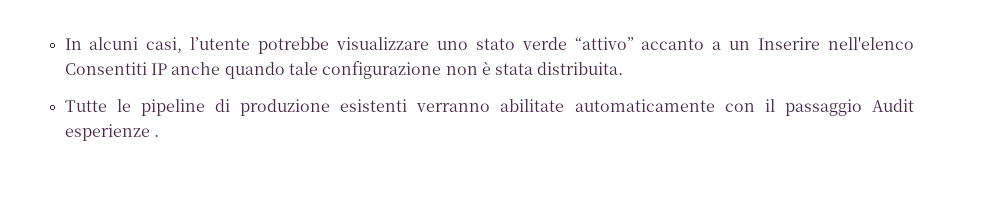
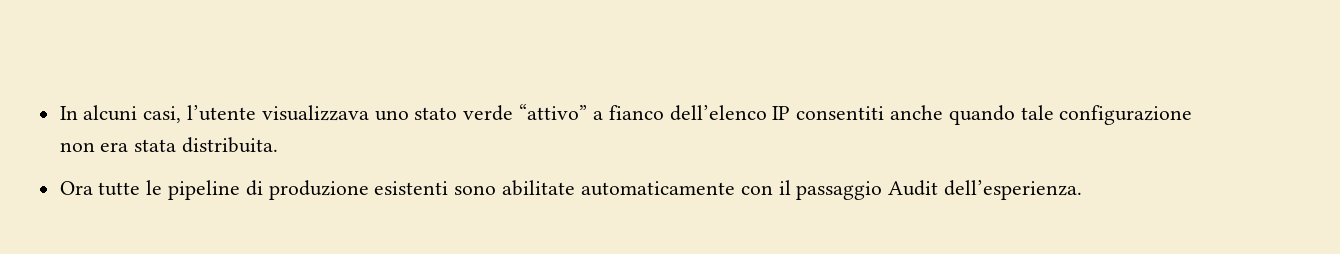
- In alcuni casi, l’utente potrebbe visualizzare uno stato verde “attivo” accanto a un Inserire nell'elenco Consentiti IP anche quando tale configurazione non è stata distribuita.
+ In alcuni casi, l’utente visualizzava uno stato verde “attivo” a fianco dell’elenco IP consentiti anche quando tale configurazione non era stata distribuita.
- Tutte le pipeline di produzione esistenti verranno abilitate automaticamente con il passaggio Audit esperienze .
+ Ora tutte le pipeline di produzione esistenti sono abilitate automaticamente con il passaggio Audit dell’esperienza.

